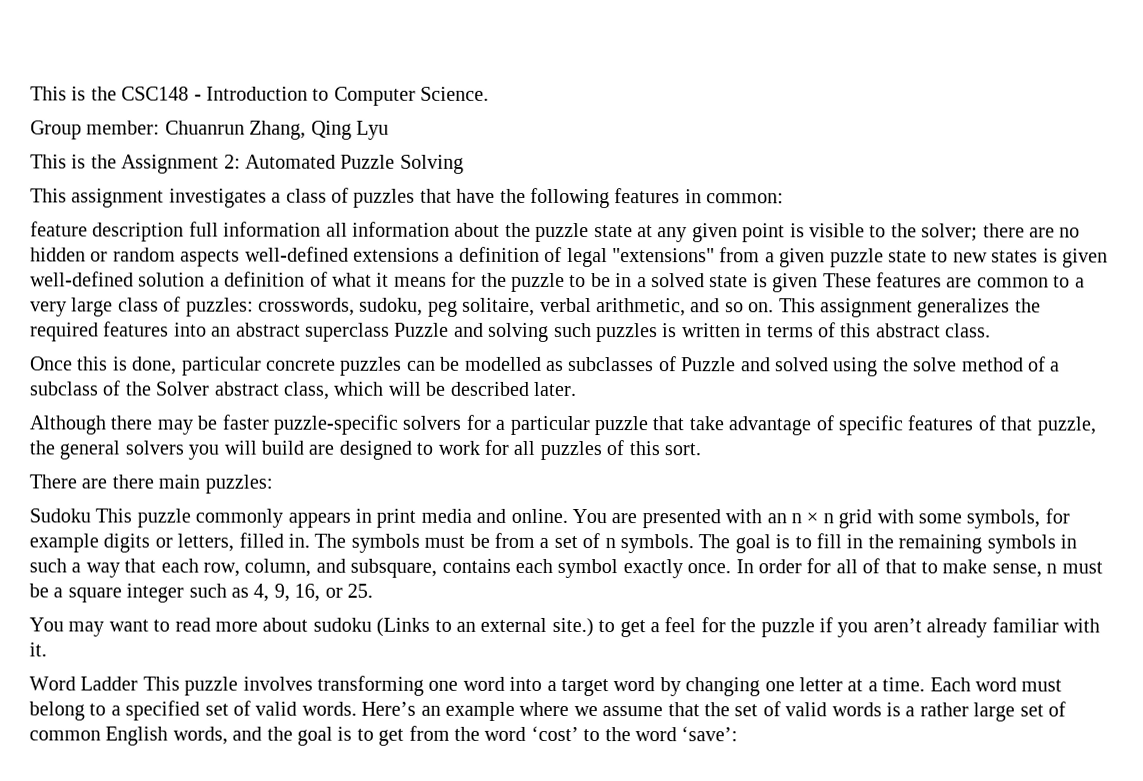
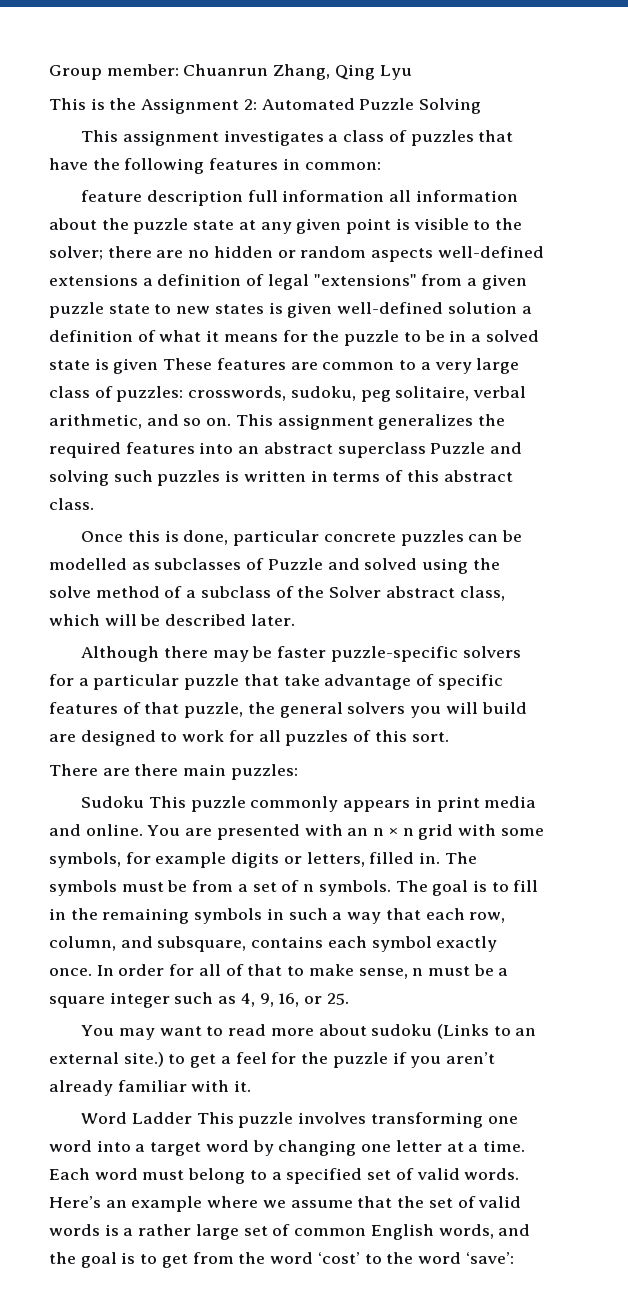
- This is the CSC148 - Introduction to Computer Science.

